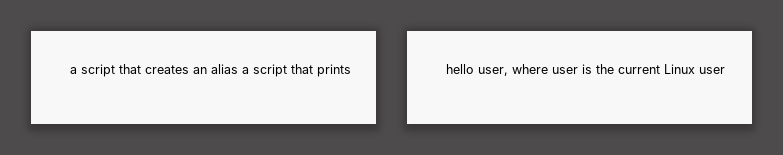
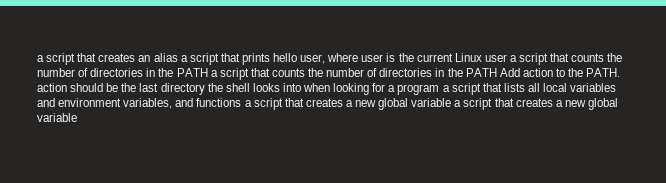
- a script that creates an alias a script that prints hello user, where user is the current Linux user
+ a script that creates an alias a script that prints hello user, where user is the current Linux user a script that counts the number of directories in the PATH a script that counts the number of directories in the PATH Add action to the PATH. action should be the last directory the shell looks into when looking for a program a script that lists all local variables and environment variables, and functions a script that creates a new global variable a script that creates a new global variable

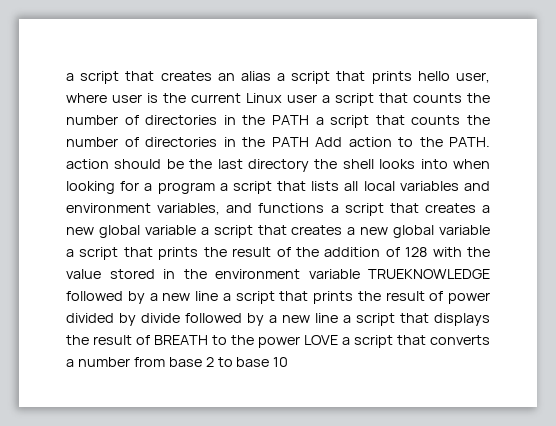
- a script that creates an alias a script that prints hello user, where user is the current Linux user a script that counts the number of directories in the PATH a script that counts the number of directories in the PATH Add action to the PATH. action should be the last directory the shell looks into when looking for a program a script that lists all local variables and environment variables, and functions a script that creates a new global variable a script that creates a new global variable
+ a script that creates an alias a script that prints hello user, where user is the current Linux user a script that counts the number of directories in the PATH a script that counts the number of directories in the PATH Add action to the PATH. action should be the last directory the shell looks into when looking for a program a script that lists all local variables and environment variables, and functions a script that creates a new global variable a script that creates a new global variable a script that prints the result of the addition of 128 with the value stored in the environment variable TRUEKNOWLEDGE followed by a new line a script that prints the result of power divided by divide followed by a new line a script that displays the result of BREATH to the power LOVE a script that converts a number from base 2 to base 10

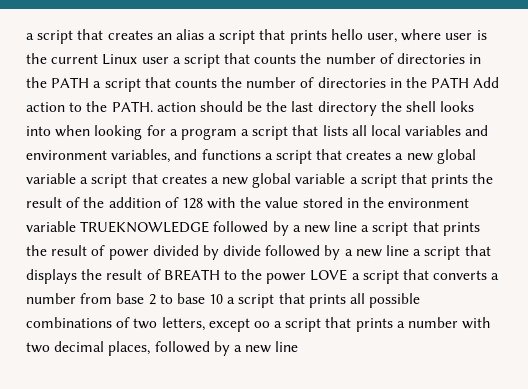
- a script that creates an alias a script that prints hello user, where user is the current Linux user a script that counts the number of directories in the PATH a script that counts the number of directories in the PATH Add action to the PATH. action should be the last directory the shell looks into when looking for a program a script that lists all local variables and environment variables, and functions a script that creates a new global variable a script that creates a new global variable a script that prints the result of the addition of 128 with the value stored in the environment variable TRUEKNOWLEDGE followed by a new line a script that prints the result of power divided by divide followed by a new line a script that displays the result of BREATH to the power LOVE a script that converts a number from base 2 to base 10
+ a script that creates an alias a script that prints hello user, where user is the current Linux user a script that counts the number of directories in the PATH a script that counts the number of directories in the PATH Add action to the PATH. action should be the last directory the shell looks into when looking for a program a script that lists all local variables and environment variables, and functions a script that creates a new global variable a script that creates a new global variable a script that prints the result of the addition of 128 with the value stored in the environment variable TRUEKNOWLEDGE followed by a new line a script that prints the result of power divided by divide followed by a new line a script that displays the result of BREATH to the power LOVE a script that converts a number from base 2 to base 10 a script that prints all possible combinations of two letters, except oo a script that prints a number with two decimal places, followed by a new line

